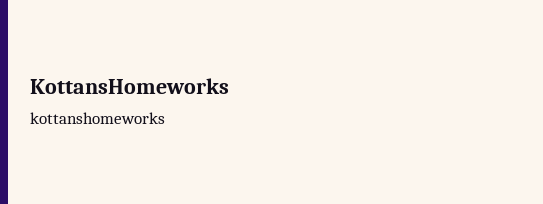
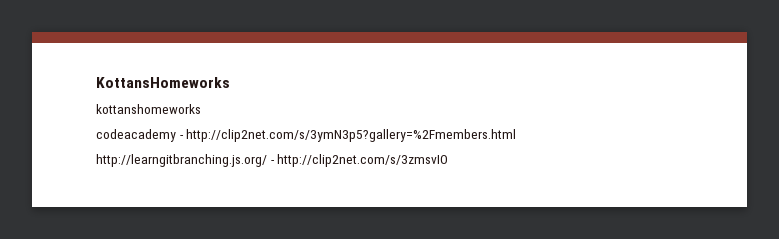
+ codeacademy - http://clip2net.com/s/3ymN3p5?gallery=%2Fmembers.html
+ http://learngitbranching.js.org/ - http://clip2net.com/s/3zmsvIO

